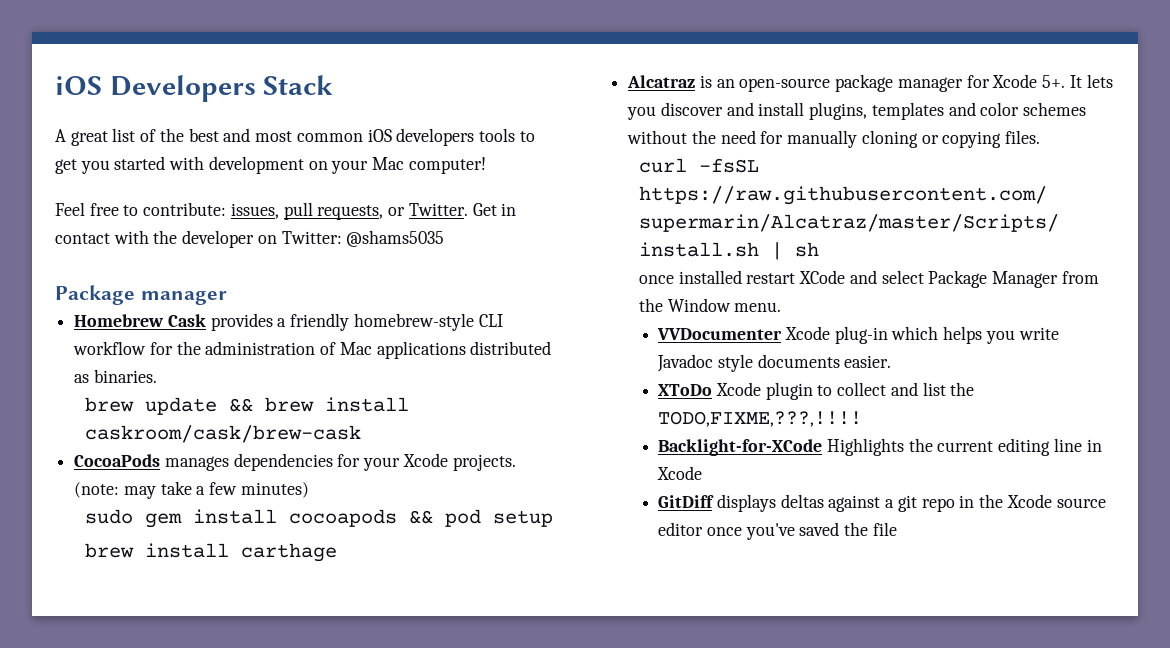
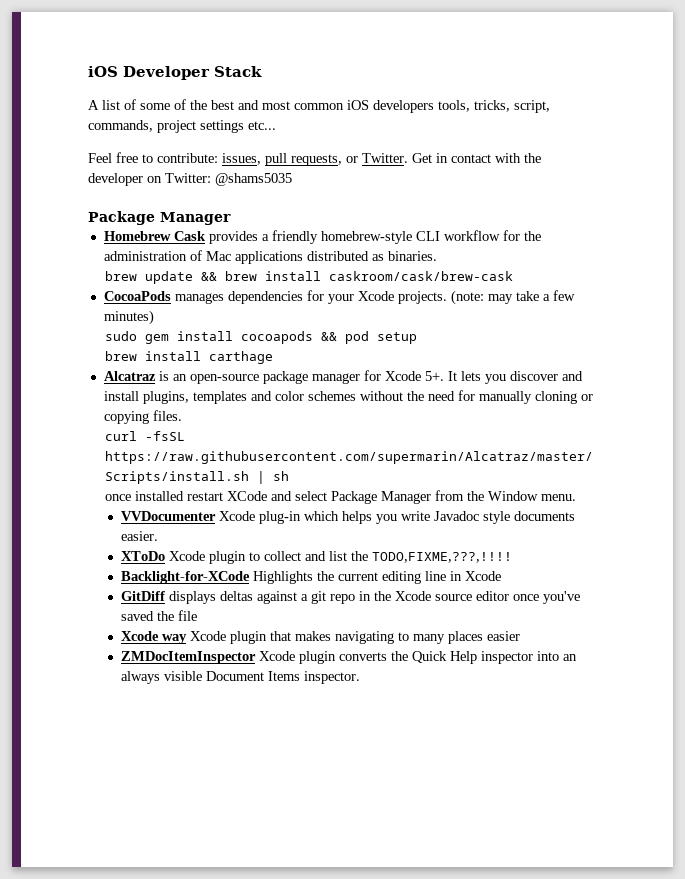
- iOS Developers Stack
+ iOS Developer Stack
- A great list of the best and most common iOS developers tools to get you started with development on your Mac computer!
+ A list of some of the best and most common iOS developers tools, tricks, script, commands, project settings etc...
  Get in contact with the developer on Twitter: @shams5035
- Package manager
+ Package Manager
+ Xcode way Xcode plugin that makes navigating to many places easier
+ ZMDocItemInspector Xcode plugin converts the Quick Help inspector into an always visible Document Items inspector.

